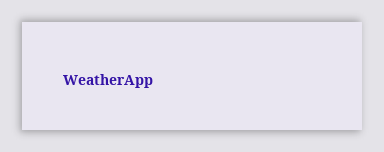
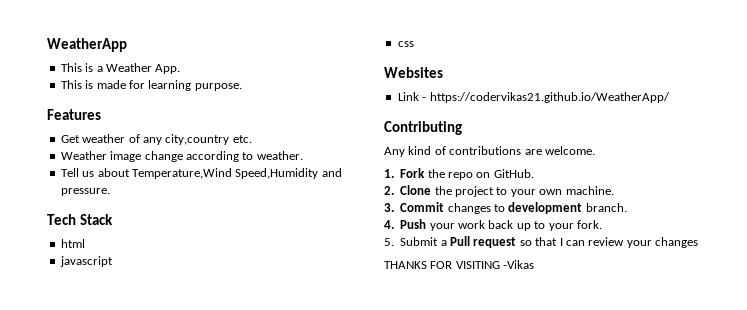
+ This is a Weather App.
+ This is made for learning purpose.
+ Features
+ Get weather of any city,country etc.
+ Weather image change according to weather.
+ Tell us about Temperature,Wind Speed,Humidity and pressure.
+ Tech Stack
+ html
+ javascript
+ css
+ Websites
+ Link - https://codervikas21.github.io/WeatherApp/
+ Contributing
+ Any kind of contributions are welcome.
+ 1. Fork the repo on GitHub.
+ 2. Clone the project to your own machine.
+ 3. Commit changes to development branch.
+ 4. Push your work back up to your fork.
+ 5. Submit a Pull request so that I can review your changes
+ THANKS FOR VISITING -Vikas

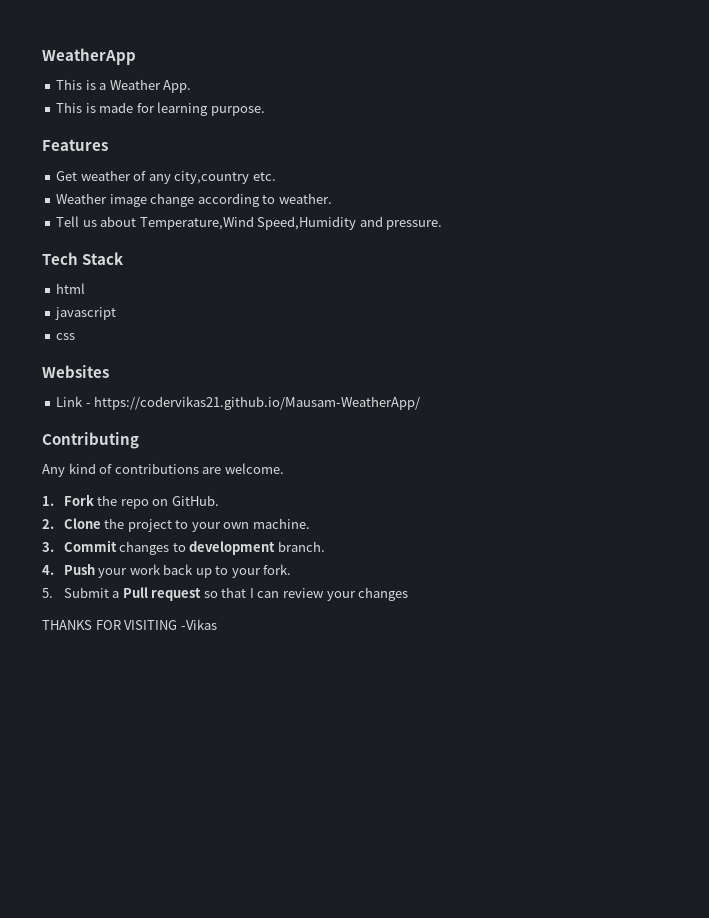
- Link - https://codervikas21.github.io/WeatherApp/
+ Link - https://codervikas21.github.io/Mausam-WeatherApp/

